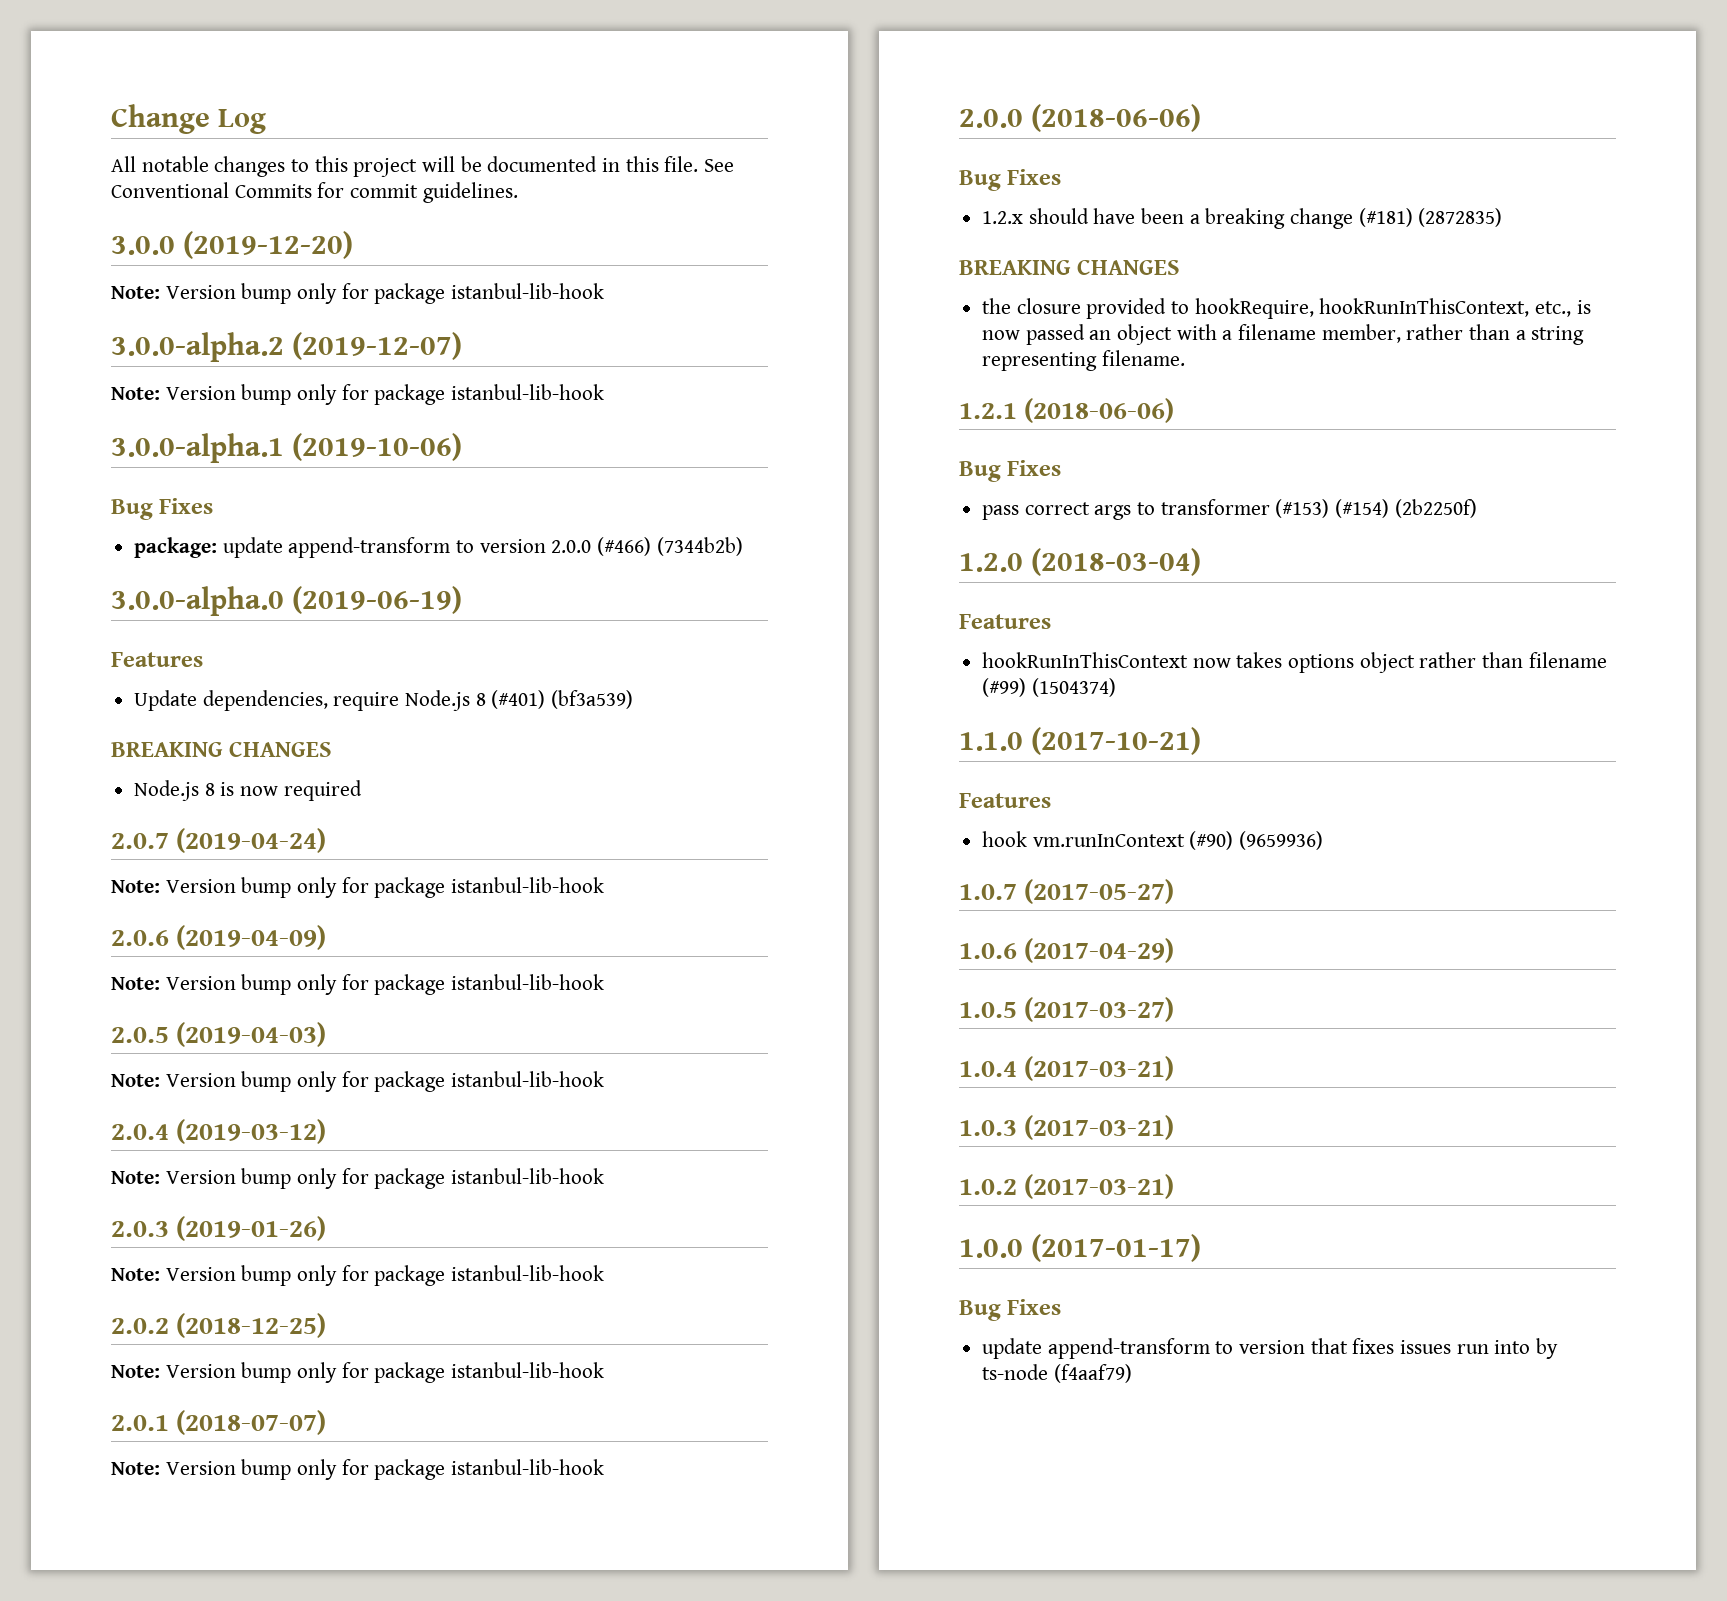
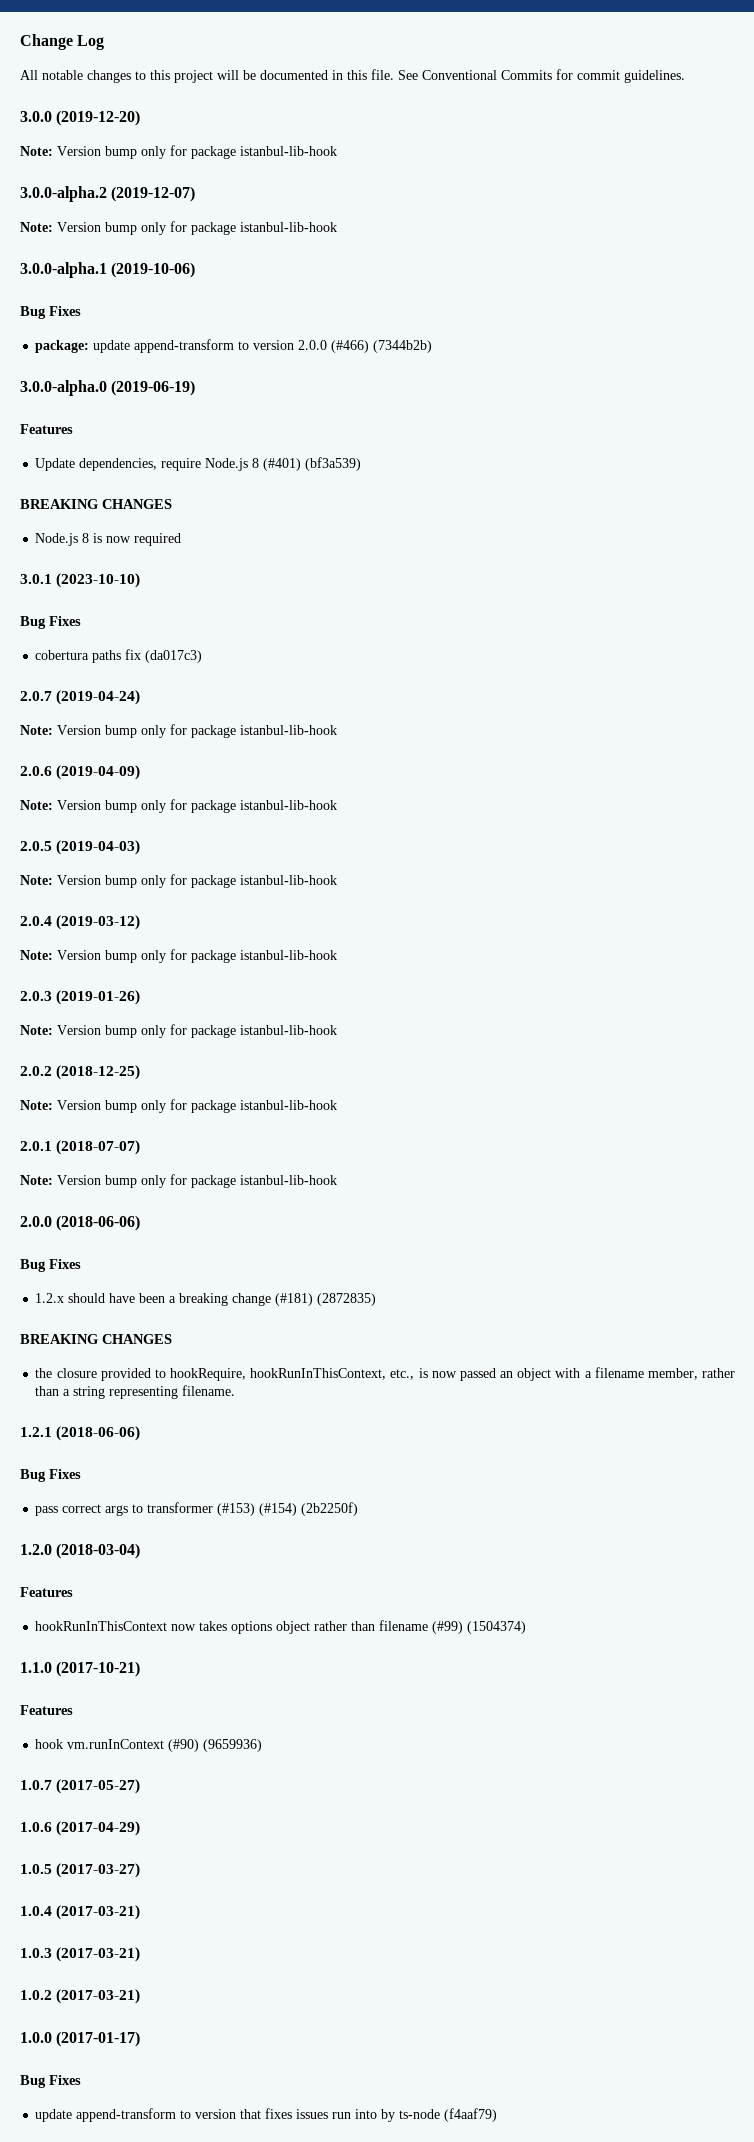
+ 3.0.1 (2023-10-10)
+ Bug Fixes
+ cobertura paths fix (da017c3)

